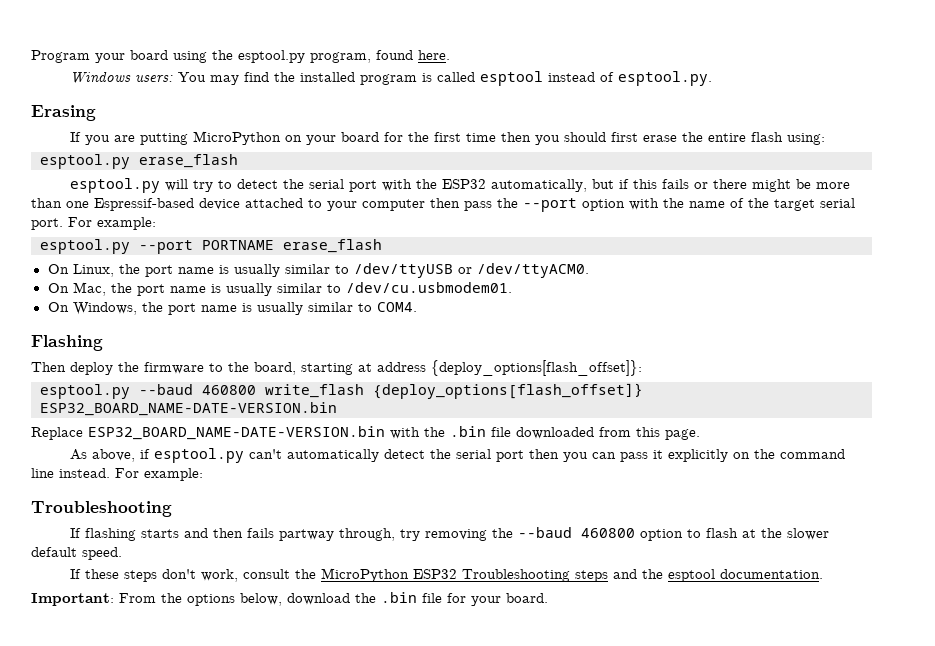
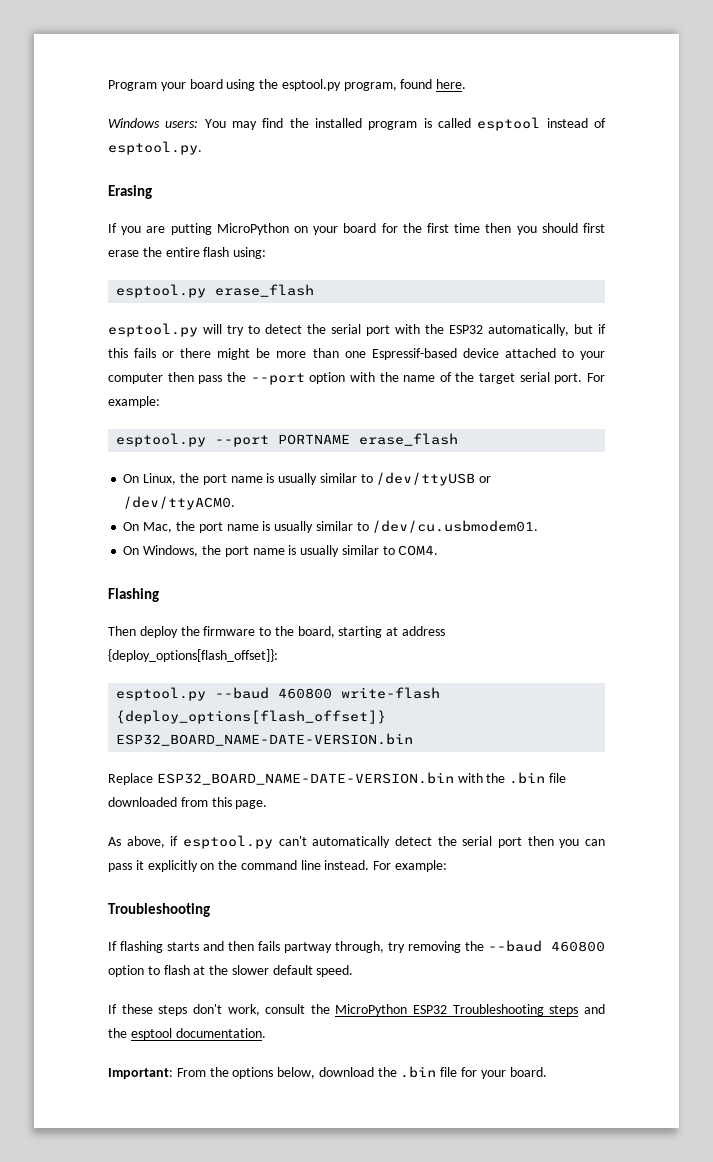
- esptool.py --baud 460800 write_flash {deploy_options[flash_offset]} ESP32_BOARD_NAME-DATE-VERSION.bin
+ esptool.py --baud 460800 write-flash {deploy_options[flash_offset]} ESP32_BOARD_NAME-DATE-VERSION.bin

